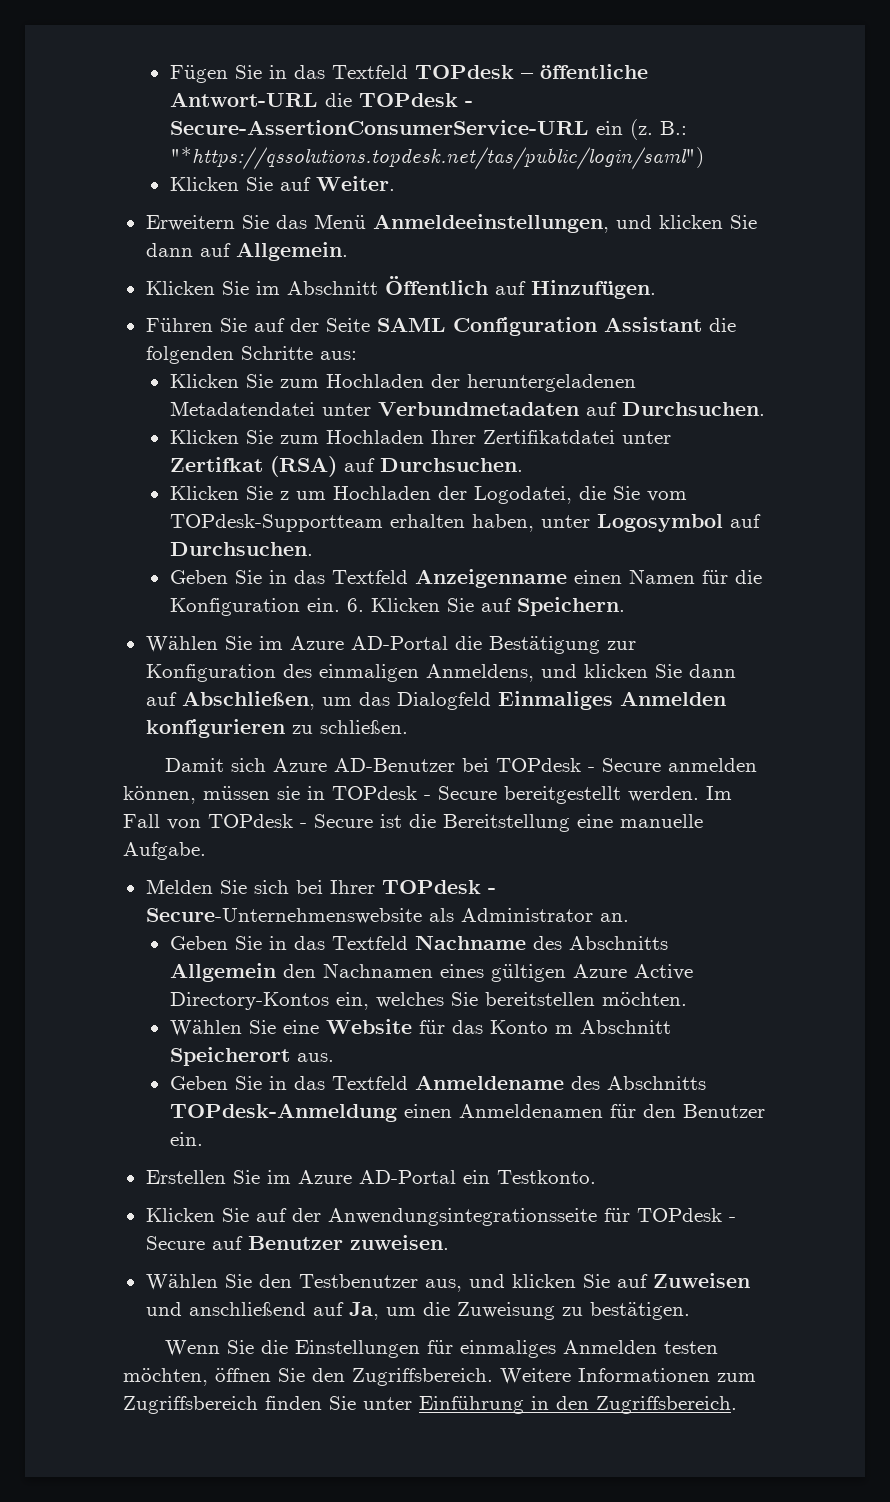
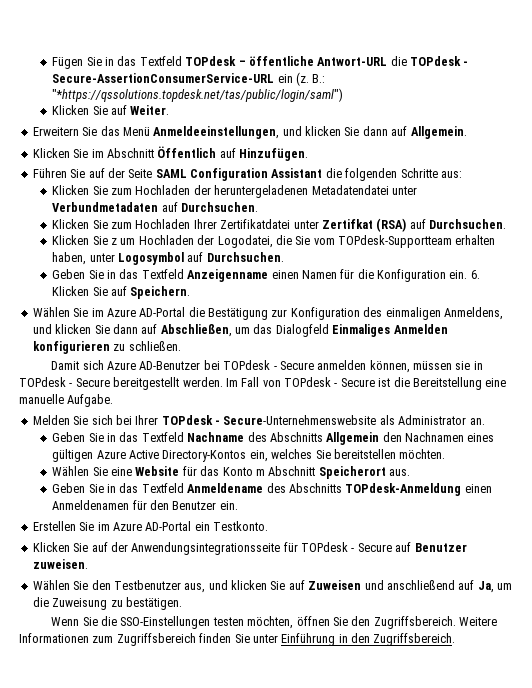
- Wenn Sie die Einstellungen für einmaliges Anmelden testen möchten, öffnen Sie den Zugriffsbereich.
+ Wenn Sie die SSO-Einstellungen testen möchten, öffnen Sie den Zugriffsbereich.

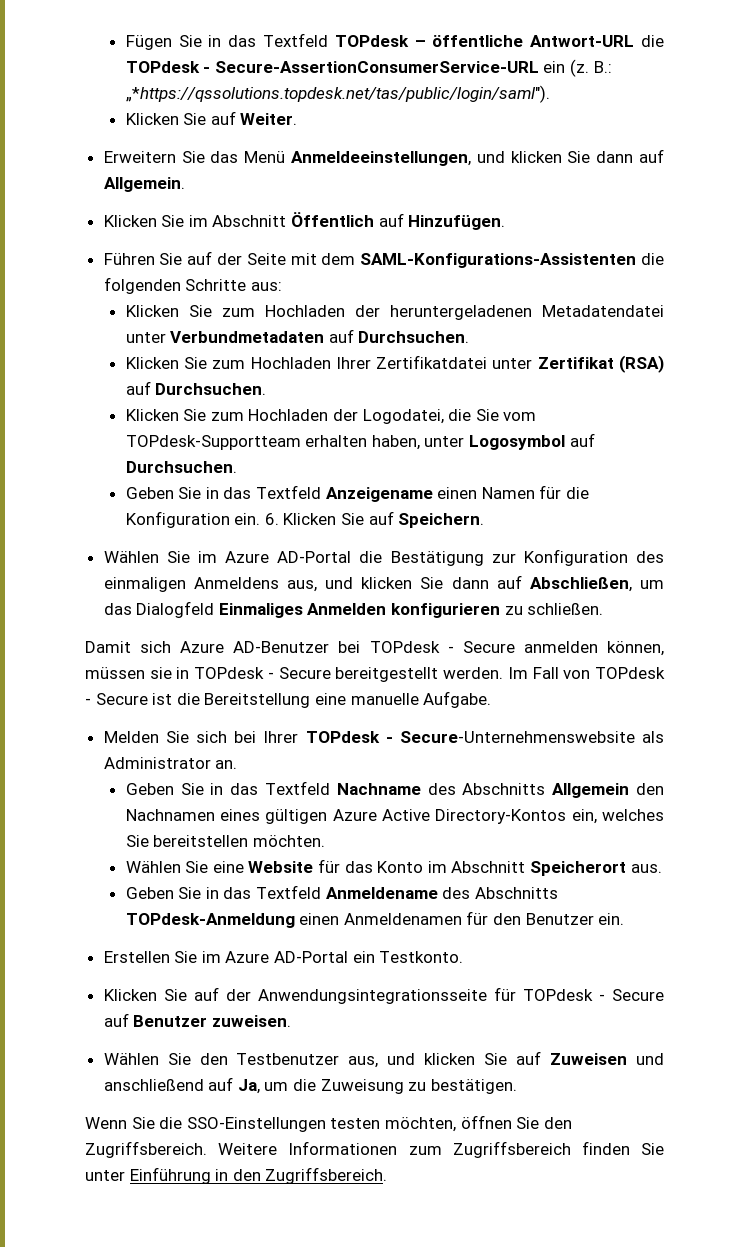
- B.: "*https://qssolutions.topdesk.net/tas/public/login/saml")
+ B.: „*https://qssolutions.topdesk.net/tas/public/login/saml").
- Führen Sie auf der Seite SAML Configuration Assistant die folgenden Schritte aus:
+ Führen Sie auf der Seite mit dem SAML-Konfigurations-Assistenten die folgenden Schritte aus:
- Klicken Sie zum Hochladen Ihrer Zertifikatdatei unter Zertifkat (RSA) auf Durchsuchen.
+ Klicken Sie zum Hochladen Ihrer Zertifikatdatei unter Zertifikat (RSA) auf Durchsuchen.
- Klicken Sie z um Hochladen der Logodatei, die Sie vom TOPdesk-Supportteam erhalten haben, unter Logosymbol auf Durchsuchen.
+ Klicken Sie zum Hochladen der Logodatei, die Sie vom TOPdesk-Supportteam erhalten haben, unter Logosymbol auf Durchsuchen.
- Geben Sie in das Textfeld Anzeigenname einen Namen für die Konfiguration ein.
+ Geben Sie in das Textfeld Anzeigename einen Namen für die Konfiguration ein.
- Wählen Sie im Azure AD-Portal die Bestätigung zur Konfiguration des einmaligen Anmeldens, und klicken Sie dann auf Abschließen, um das Dialogfeld Einmaliges Anmelden konfigurieren zu schließen.
+ Wählen Sie im Azure AD-Portal die Bestätigung zur Konfiguration des einmaligen Anmeldens aus, und klicken Sie dann auf Abschließen, um das Dialogfeld Einmaliges Anmelden konfigurieren zu schließen.
- Wählen Sie eine Website für das Konto m Abschnitt Speicherort aus.
+ Wählen Sie eine Website für das Konto im Abschnitt Speicherort aus.

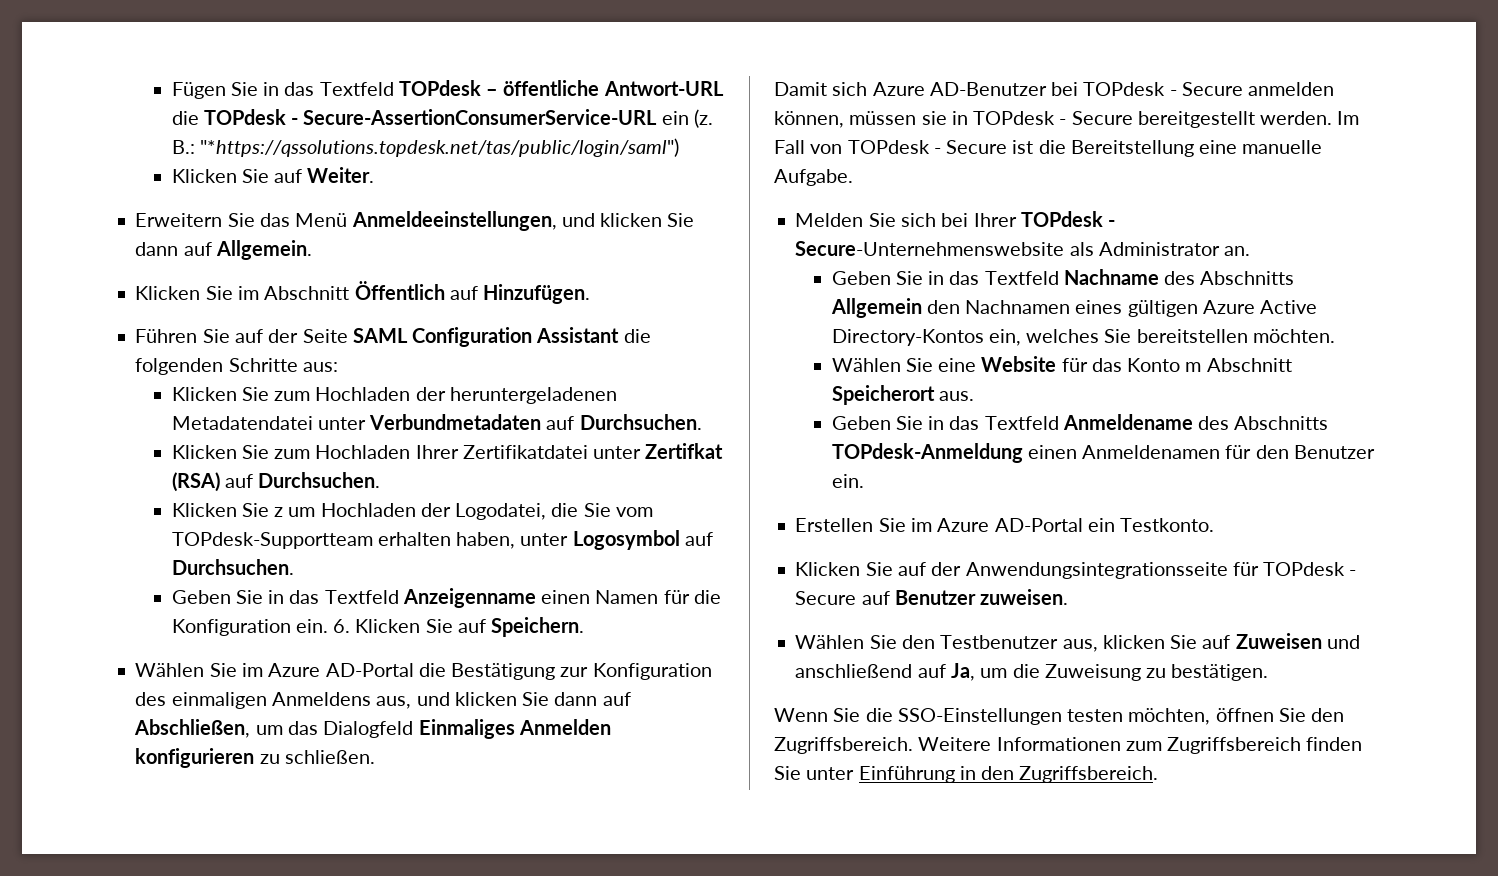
- B.: „*https://qssolutions.topdesk.net/tas/public/login/saml").
+ B.: "*https://qssolutions.topdesk.net/tas/public/login/saml")
- Führen Sie auf der Seite mit dem SAML-Konfigurations-Assistenten die folgenden Schritte aus:
+ Führen Sie auf der Seite SAML Configuration Assistant die folgenden Schritte aus:
- Klicken Sie zum Hochladen Ihrer Zertifikatdatei unter Zertifikat (RSA) auf Durchsuchen.
+ Klicken Sie zum Hochladen Ihrer Zertifikatdatei unter Zertifkat (RSA) auf Durchsuchen.
- Klicken Sie zum Hochladen der Logodatei, die Sie vom TOPdesk-Supportteam erhalten haben, unter Logosymbol auf Durchsuchen.
+ Klicken Sie z um Hochladen der Logodatei, die Sie vom TOPdesk-Supportteam erhalten haben, unter Logosymbol auf Durchsuchen.
- Geben Sie in das Textfeld Anzeigename einen Namen für die Konfiguration ein.
+ Geben Sie in das Textfeld Anzeigenname einen Namen für die Konfiguration ein.
- Wählen Sie eine Website für das Konto im Abschnitt Speicherort aus.
+ Wählen Sie eine Website für das Konto m Abschnitt Speicherort aus.
- Wählen Sie den Testbenutzer aus, und klicken Sie auf Zuweisen und anschließend auf Ja, um die Zuweisung zu bestätigen.
+ Wählen Sie den Testbenutzer aus, klicken Sie auf Zuweisen und anschließend auf Ja, um die Zuweisung zu bestätigen.

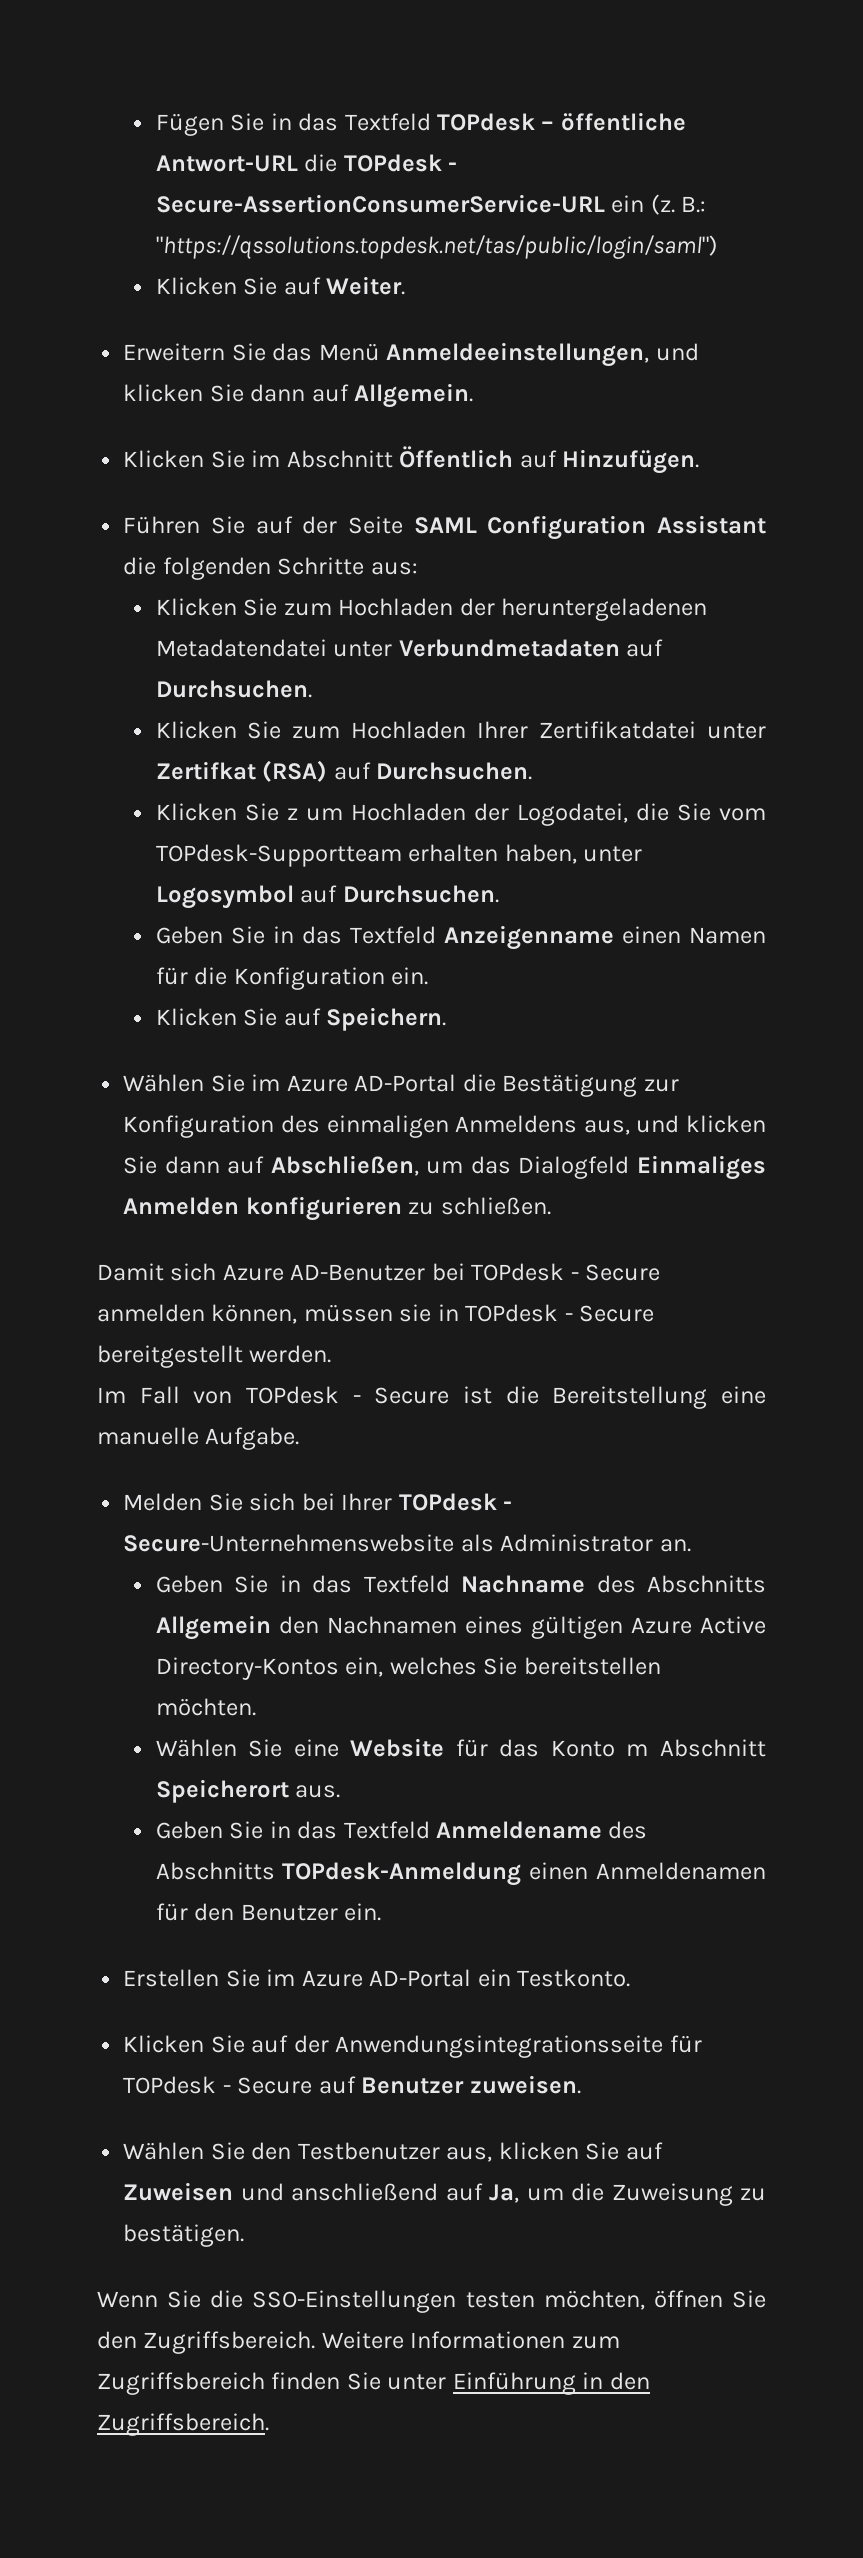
- B.: "*https://qssolutions.topdesk.net/tas/public/login/saml")
+ B.: "https://qssolutions.topdesk.net/tas/public/login/saml")
- Geben Sie in das Textfeld Anzeigenname einen Namen für die Konfiguration ein. 6. Klicken Sie auf Speichern.
+ Geben Sie in das Textfeld Anzeigenname einen Namen für die Konfiguration ein.
+ Klicken Sie auf Speichern.
- Damit sich Azure AD-Benutzer bei TOPdesk - Secure anmelden können, müssen sie in TOPdesk - Secure bereitgestellt werden. Im Fall von TOPdesk - Secure ist die Bereitstellung eine manuelle Aufgabe.
+ Damit sich Azure AD-Benutzer bei TOPdesk - Secure anmelden können, müssen sie in TOPdesk - Secure bereitgestellt werden.
+ Im Fall von TOPdesk - Secure ist die Bereitstellung eine manuelle Aufgabe.

